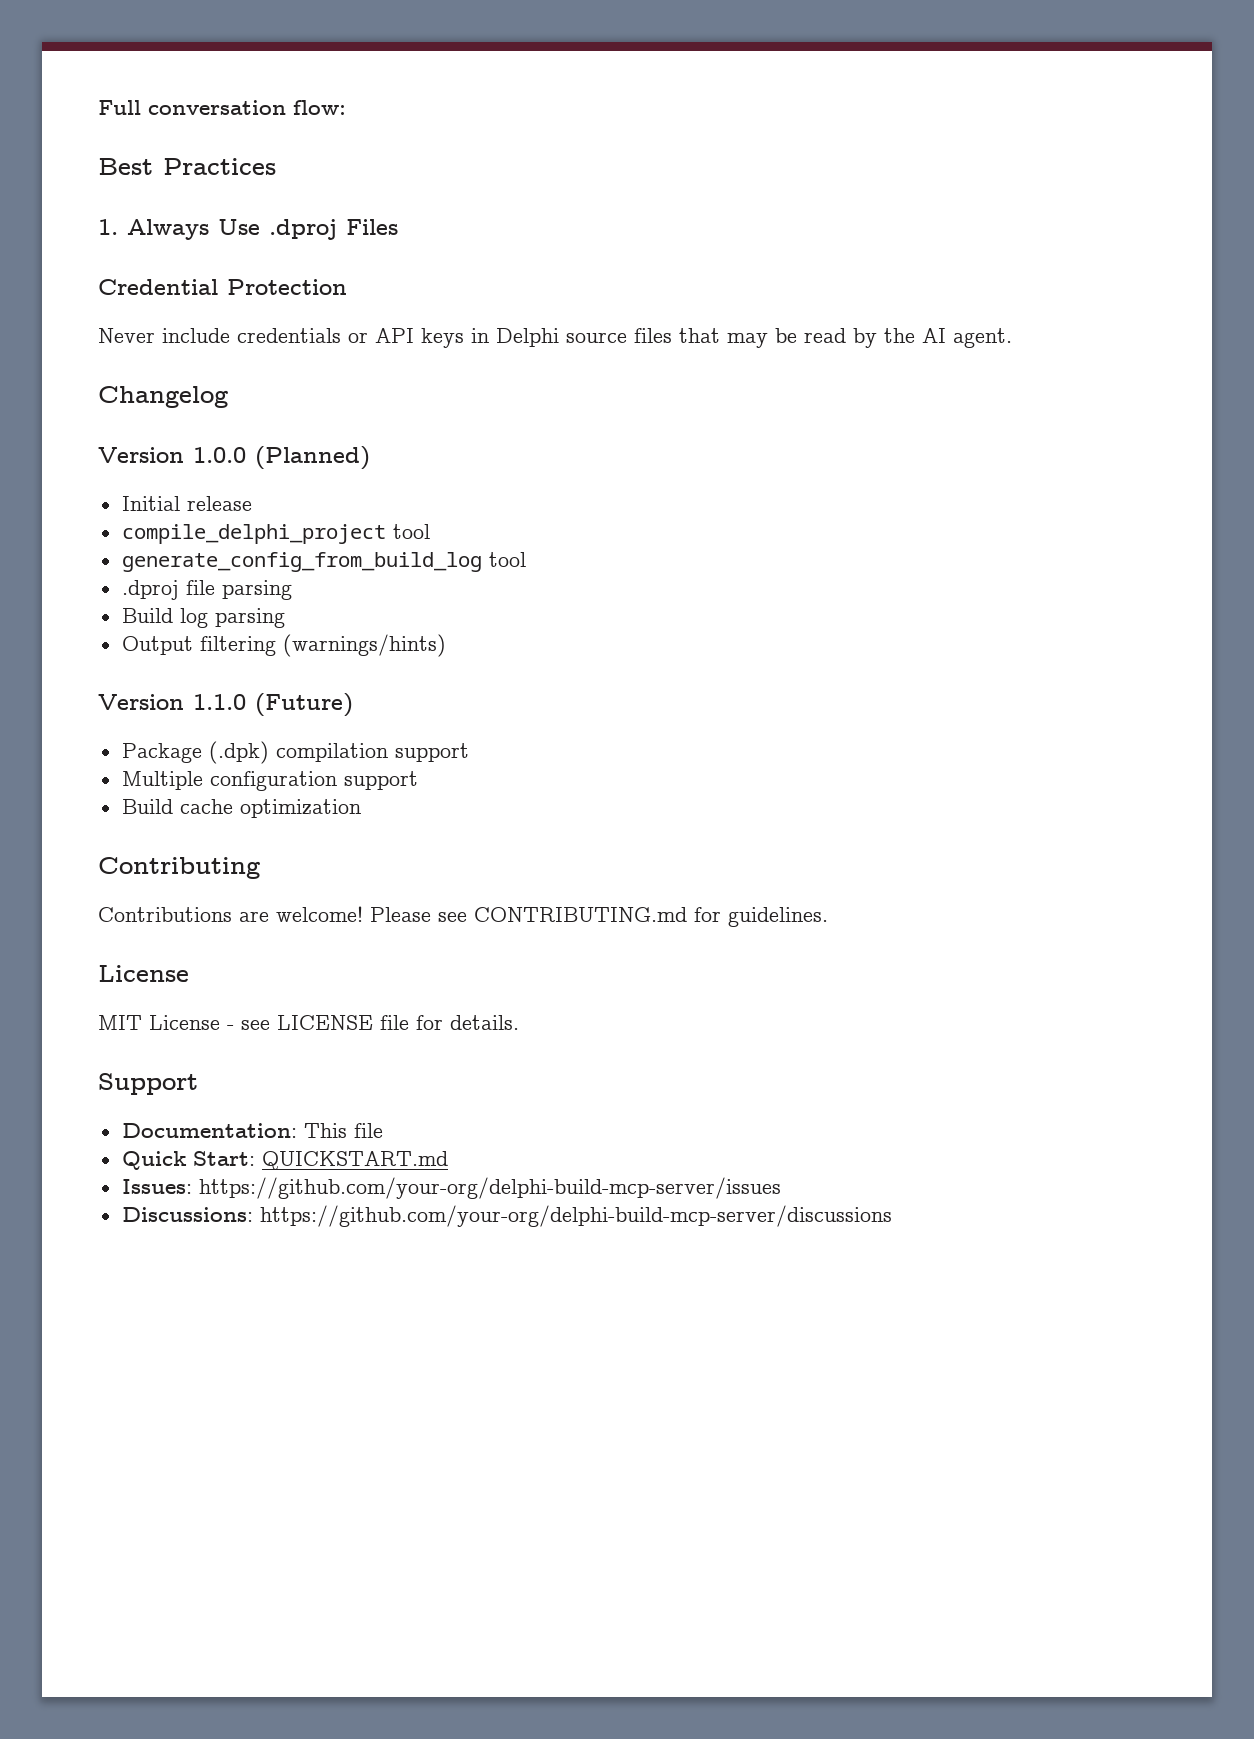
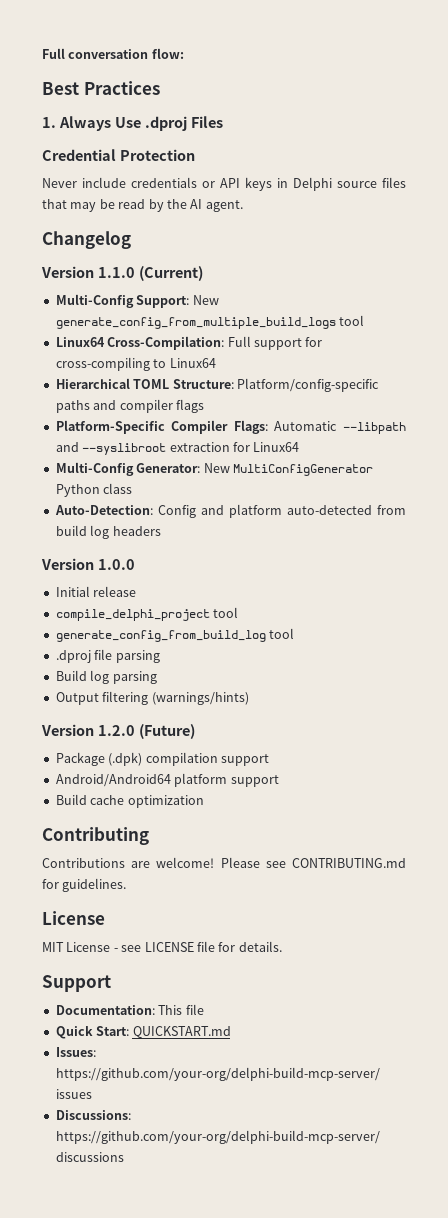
+ Version 1.1.0 (Current)
+ Multi-Config Support: New generate_config_from_multiple_build_logs tool
+ Linux64 Cross-Compilation: Full support for cross-compiling to Linux64
+ Hierarchical TOML Structure: Platform/config-specific paths and compiler flags
+ Platform-Specific Compiler Flags: Automatic --libpath and --syslibroot extraction for Linux64
+ Multi-Config Generator: New MultiConfigGenerator Python class
+ Auto-Detection: Config and platform auto-detected from build log headers
- Version 1.0.0 (Planned)
+ Version 1.0.0
- Version 1.1.0 (Future)
+ Version 1.2.0 (Future)
- Multiple configuration support
+ Android/Android64 platform support

